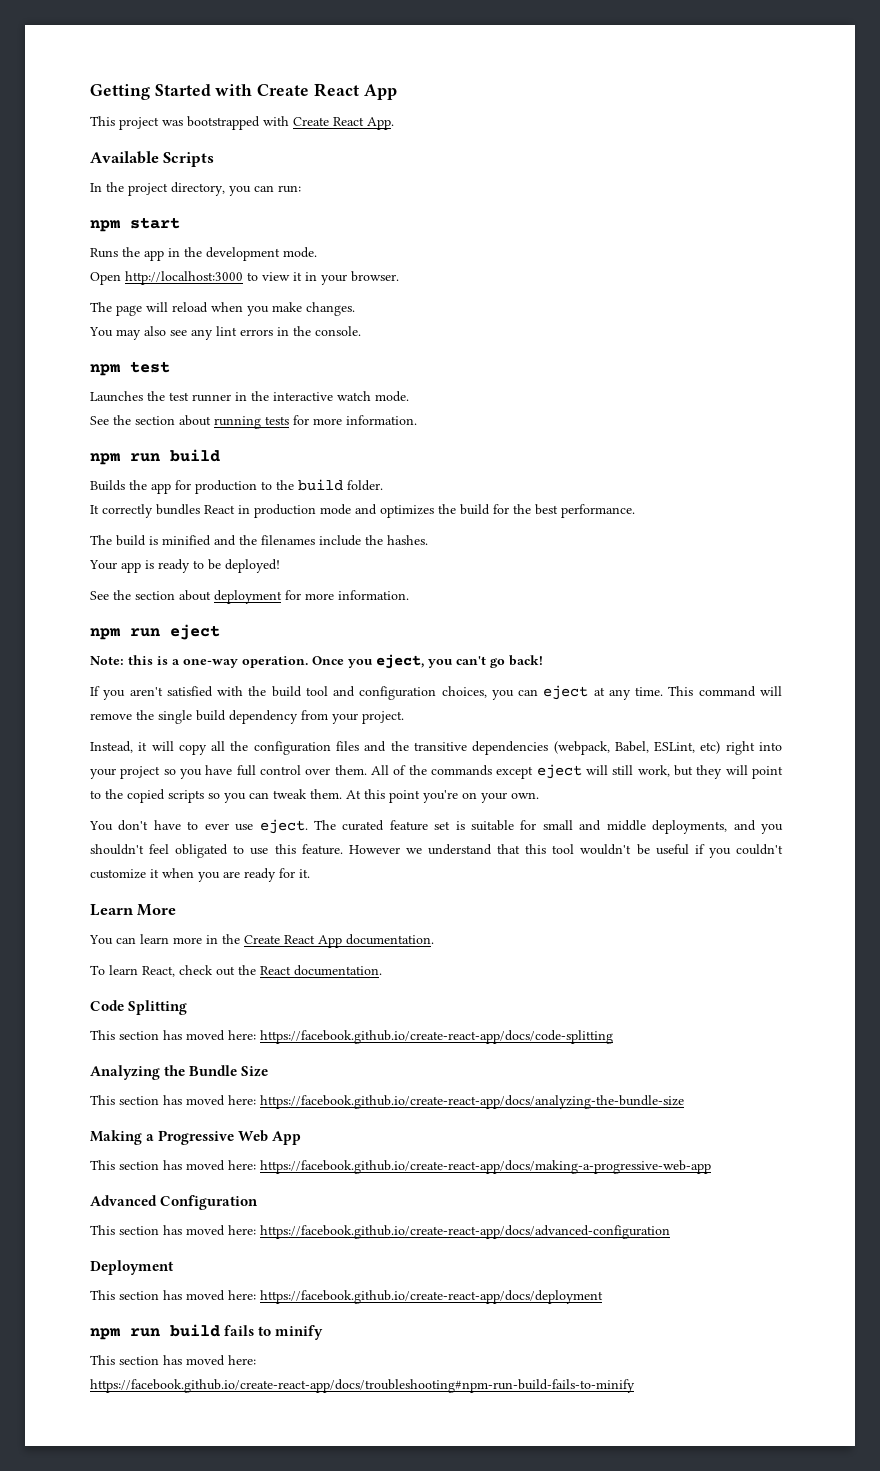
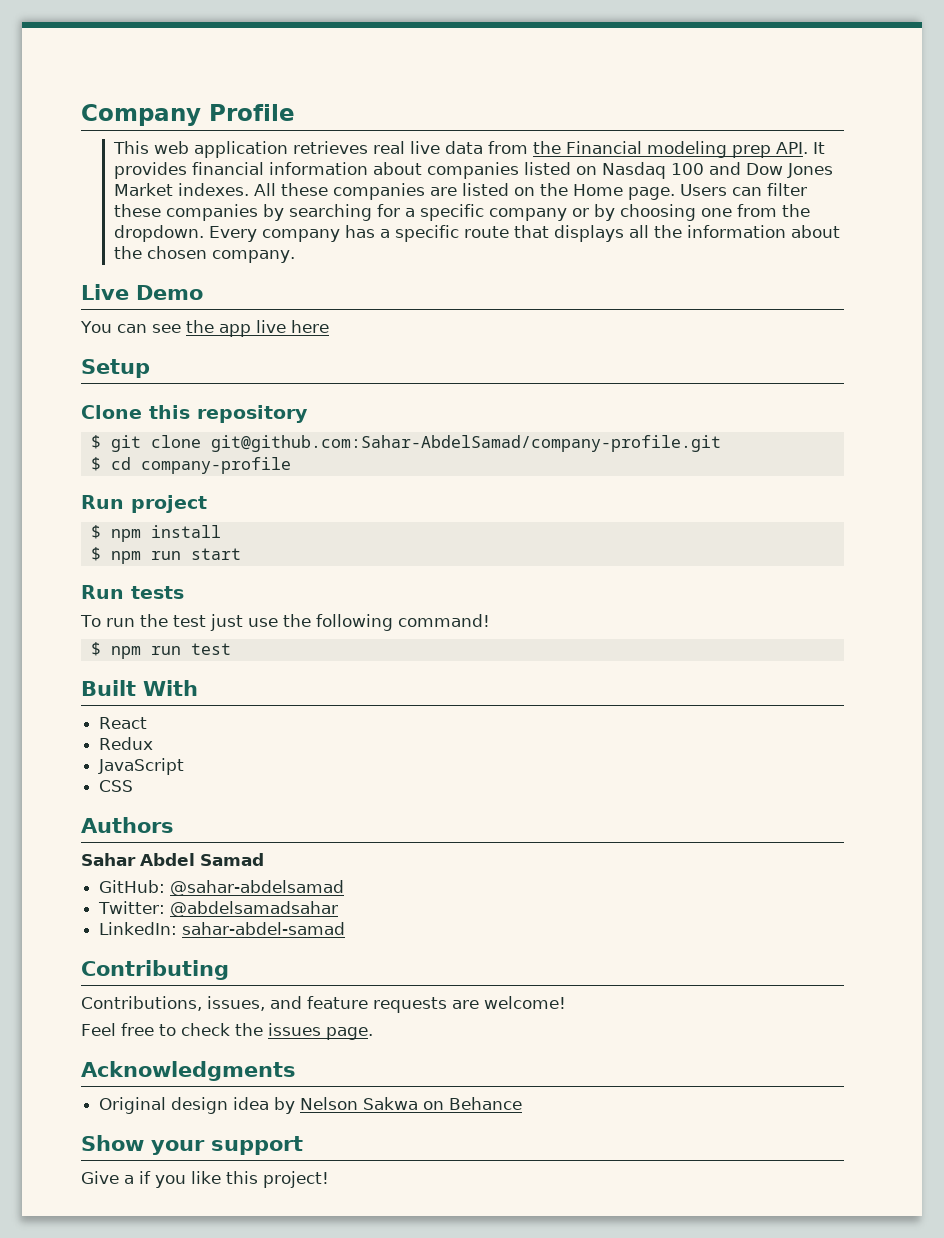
- Getting Started with Create React App
- This project was bootstrapped with Create React App.
- Available Scripts
- In the project directory, you can run:
- npm start
- Runs the app in the development mode.
- Open http://localhost:3000 to view it in your browser.
- The page will reload when you make changes.
- You may also see any lint errors in the console.
- npm test
- Launches the test runner in the interactive watch mode.
- See the section about running tests for more information.
- npm run build
- Builds the app for production to the build folder.
- It correctly bundles React in production mode and optimizes the build for the best performance.
- The build is minified and the filenames include the hashes.
- Your app is ready to be deployed!
- See the section about deployment for more information.
- npm run eject
- Note: this is a one-way operation. Once you eject, you can't go back!
- If you aren't satisfied with the build tool and configuration choices, you can eject at any time. This command will remove the single build dependency from your project.
- Instead, it will copy all the configuration files and the transitive dependencies (webpack, Babel, ESLint, etc) right into your project so you have full control over them. All of the commands except eject will still work, but they will point to the copied scripts so you can tweak them. At this point you're on your own.
- You don't have to ever use eject. The curated feature set is suitable for small and middle deployments, and you shouldn't feel obligated to use this feature. However we understand that this tool wouldn't be useful if you couldn't customize it when you are ready for it.
- Learn More
- You can learn more in the Create React App documentation.
- To learn React, check out the React documentation.
- Code Splitting
- This section has moved here: https://facebook.github.io/create-react-app/docs/code-splitting
- Analyzing the Bundle Size
- This section has moved here: https://facebook.github.io/create-react-app/docs/analyzing-the-bundle-size
- Making a Progressive Web App
- This section has moved here: https://facebook.github.io/create-react-app/docs/making-a-progressive-web-app
- Advanced Configuration
- This section has moved here: https://facebook.github.io/create-react-app/docs/advanced-configuration
- Deployment
- This section has moved here: https://facebook.github.io/create-react-app/docs/deployment
- npm run build fails to minify
- This section has moved here: https://facebook.github.io/create-react-app/docs/troubleshooting#npm-run-build-fails-to-minify
+ Company Profile
+ This web application retrieves real live data from the Financial modeling prep API. It provides financial information about companies listed on Nasdaq 100 and Dow Jones Market indexes. All these companies are listed on the Home page. Users can filter these companies by searching for a specific company or by choosing one from the dropdown. Every company has a specific route that displays all the information about the chosen company.
+ Live Demo
+ You can see the app live here
+ Setup
+ Clone this repository
+ $ git clone git@github.com:Sahar-AbdelSamad/company-profile.git
+ $ cd company-profile
+ Run project
+ $ npm install
+ $ npm run start
+ Run tests
+ To run the test just use the following command!
+ $ npm run test
+ Built With
+ React
+ Redux
+ JavaScript
+ CSS
+ Authors
+ Sahar Abdel Samad
+ GitHub: @sahar-abdelsamad
+ Twitter: @abdelsamadsahar
+ LinkedIn: sahar-abdel-samad
+ Contributing
+ Contributions, issues, and feature requests are welcome!
+ Feel free to check the issues page.
+ Acknowledgments
+ Original design idea by Nelson Sakwa on Behance
+ Show your support
+ Give a if you like this project!

